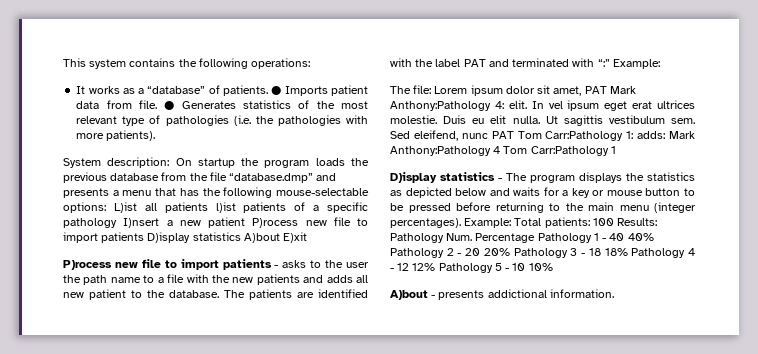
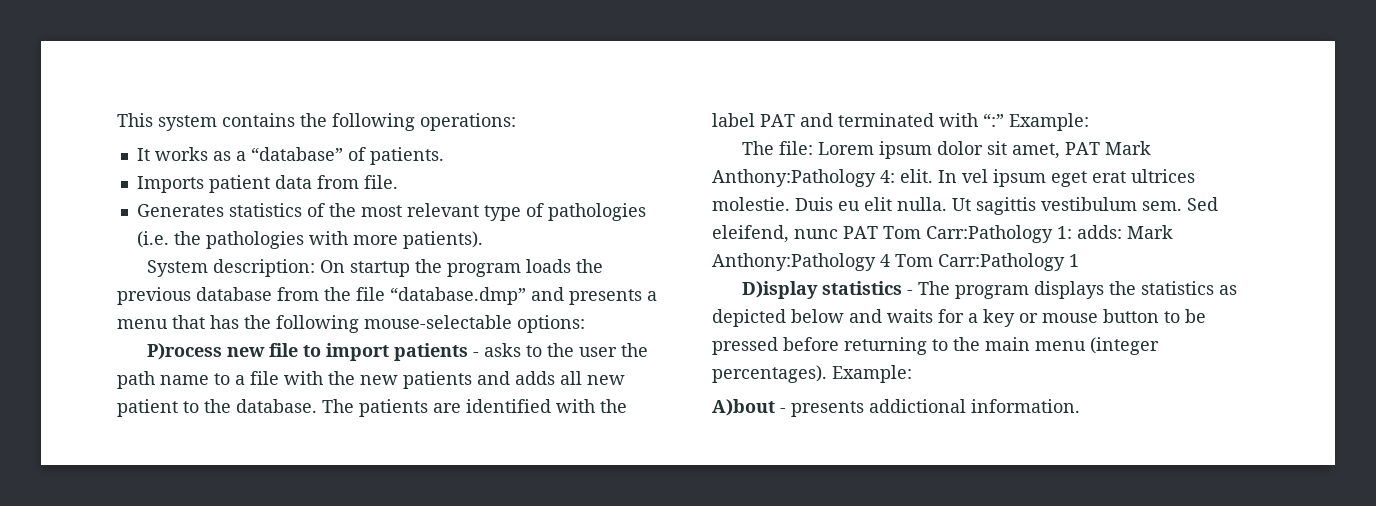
- It works as a “database” of patients. ● Imports patient data from file. ● Generates statistics of the most relevant type of pathologies (i.e. the pathologies with more patients).
+ It works as a “database” of patients.
+ Imports patient data from file.
+ Generates statistics of the most relevant type of pathologies (i.e. the pathologies with more patients).
- System description: On startup the program loads the previous database from the file “database.dmp” and presents a menu that has the following mouse-selectable options: L)ist all patients l)ist patients of a specific pathology I)nsert a new patient P)rocess new file to import patients D)isplay statistics A)bout E)xit
+ System description: On startup the program loads the previous database from the file “database.dmp” and presents a menu that has the following mouse-selectable options:
- D)isplay statistics - The program displays the statistics as depicted below and waits for a key or mouse button to be pressed before returning to the main menu (integer percentages). Example: Total patients: 100 Results: Pathology Num. Percentage Pathology 1 - 40 40% Pathology 2 - 20 20% Pathology 3 - 18 18% Pathology 4 - 12 12% Pathology 5 - 10 10%
+ D)isplay statistics - The program displays the statistics as depicted below and waits for a key or mouse button to be pressed before returning to the main menu (integer percentages). Example:

